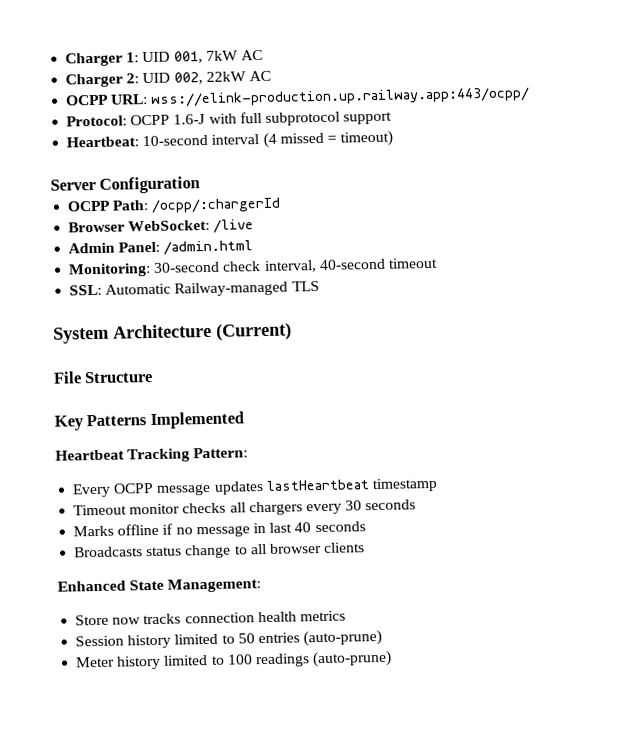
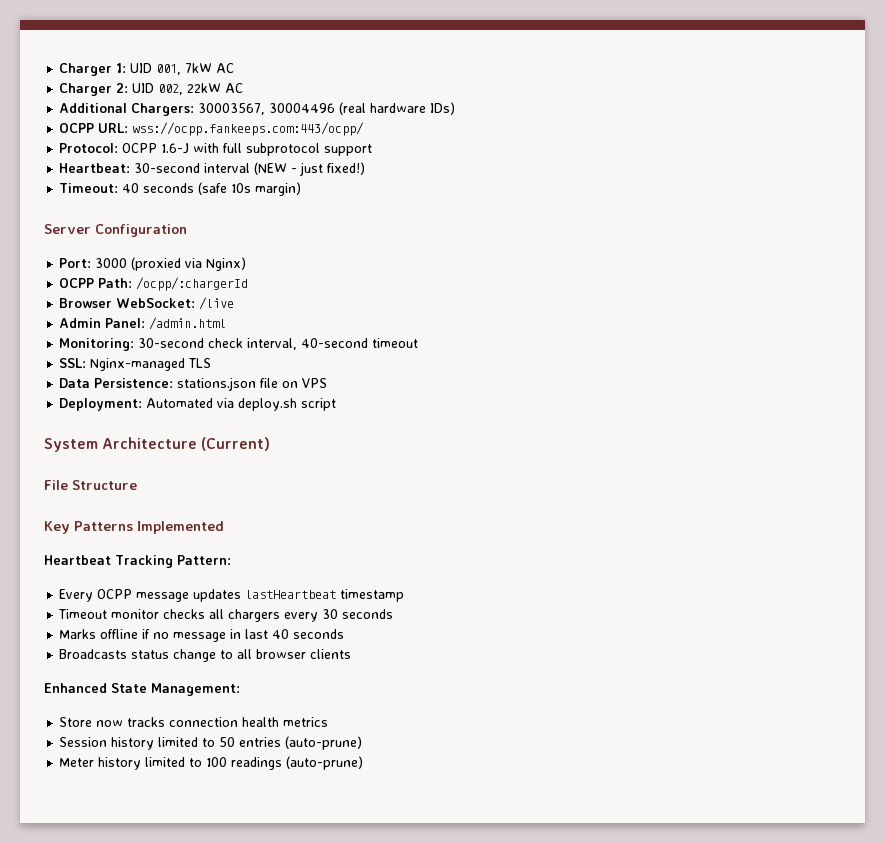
+ Additional Chargers: 30003567, 30004496 (real hardware IDs)
- OCPP URL: wss://elink-production.up.railway.app:443/ocpp/
+ OCPP URL: wss://ocpp.fankeeps.com:443/ocpp/
- Heartbeat: 10-second interval (4 missed = timeout)
+ Heartbeat: 30-second interval (NEW - just fixed!)
+ Timeout: 40 seconds (safe 10s margin)
  Server Configuration
+ Port: 3000 (proxied via Nginx)
- SSL: Automatic Railway-managed TLS
+ SSL: Nginx-managed TLS
+ Data Persistence: stations.json file on VPS
+ Deployment: Automated via deploy.sh script

